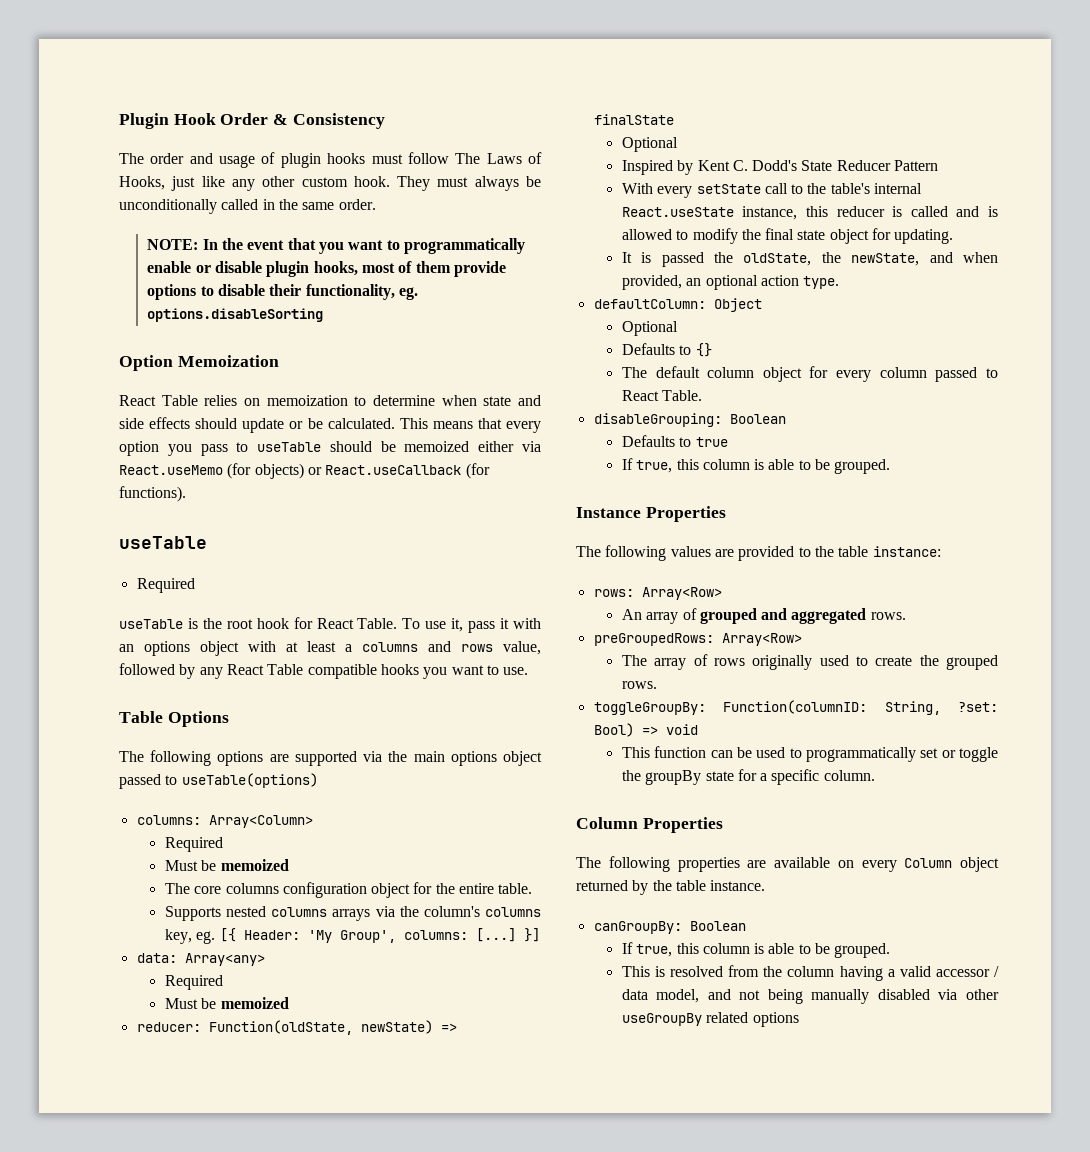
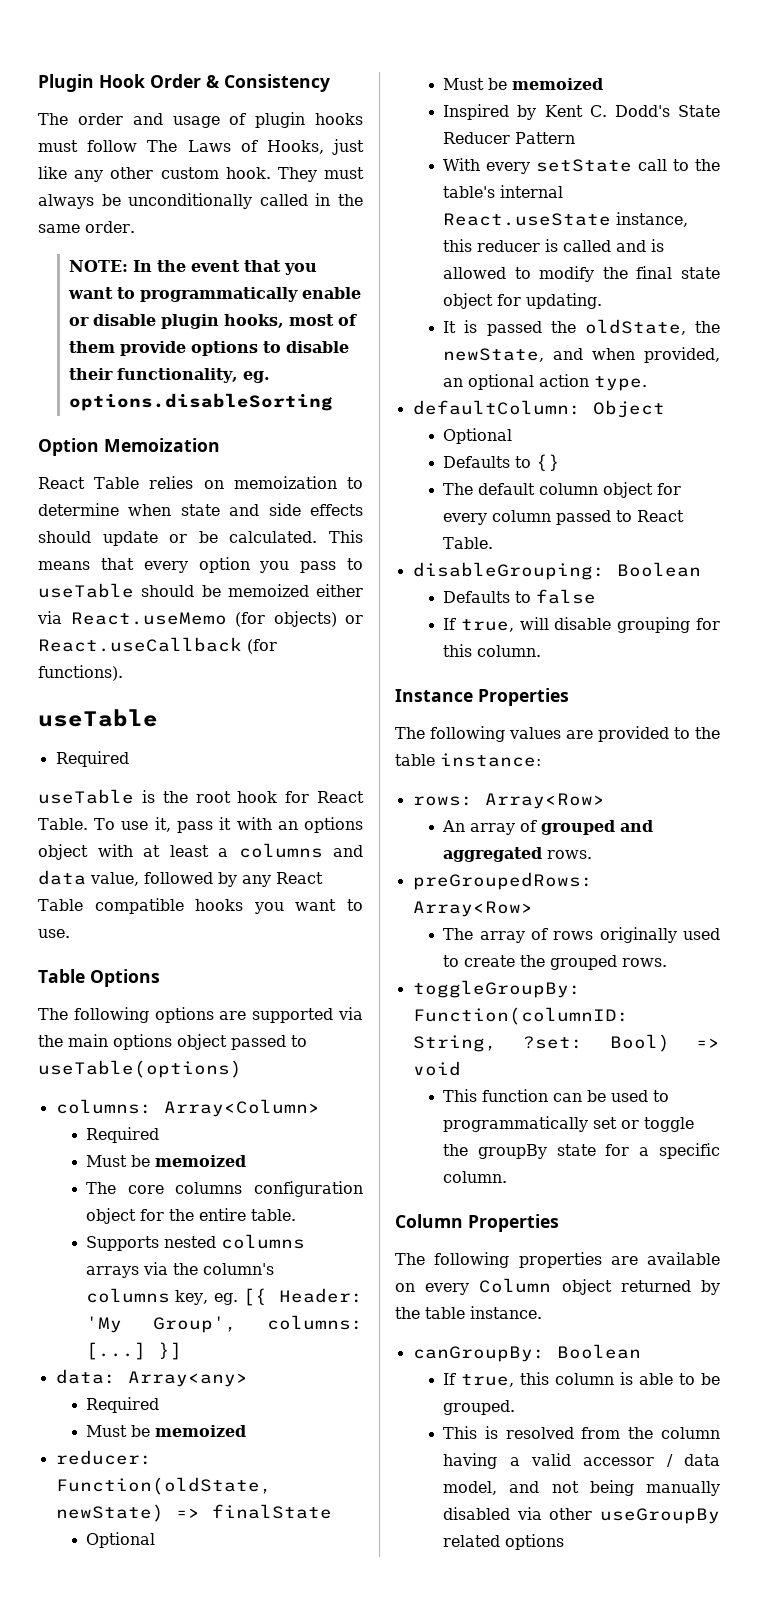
- To use it, pass it with an options object with at least a columns and rows value, followed by any React Table compatible hooks you want to use.
+ To use it, pass it with an options object with at least a columns and data value, followed by any React Table compatible hooks you want to use.
  reducer: Function(oldState, newState) => finalState
  Optional
+ Must be memoized
- Defaults to true
- If true, this column is able to be grouped.
+ Defaults to false
+ If true, will disable grouping for this column.

